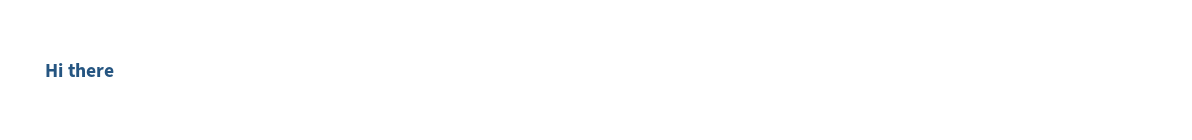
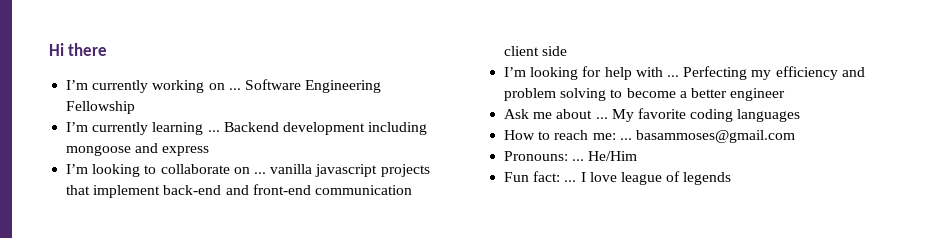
+ I’m currently working on ... Software Engineering Fellowship
+ I’m currently learning ... Backend development including mongoose and express
+ I’m looking to collaborate on ... vanilla javascript projects that implement back-end and front-end communication client side
+ I’m looking for help with ... Perfecting my efficiency and problem solving to become a better engineer
+ Ask me about ... My favorite coding languages
+ How to reach me: ... basammoses@gmail.com
+ Pronouns: ... He/Him
+ Fun fact: ... I love league of legends

